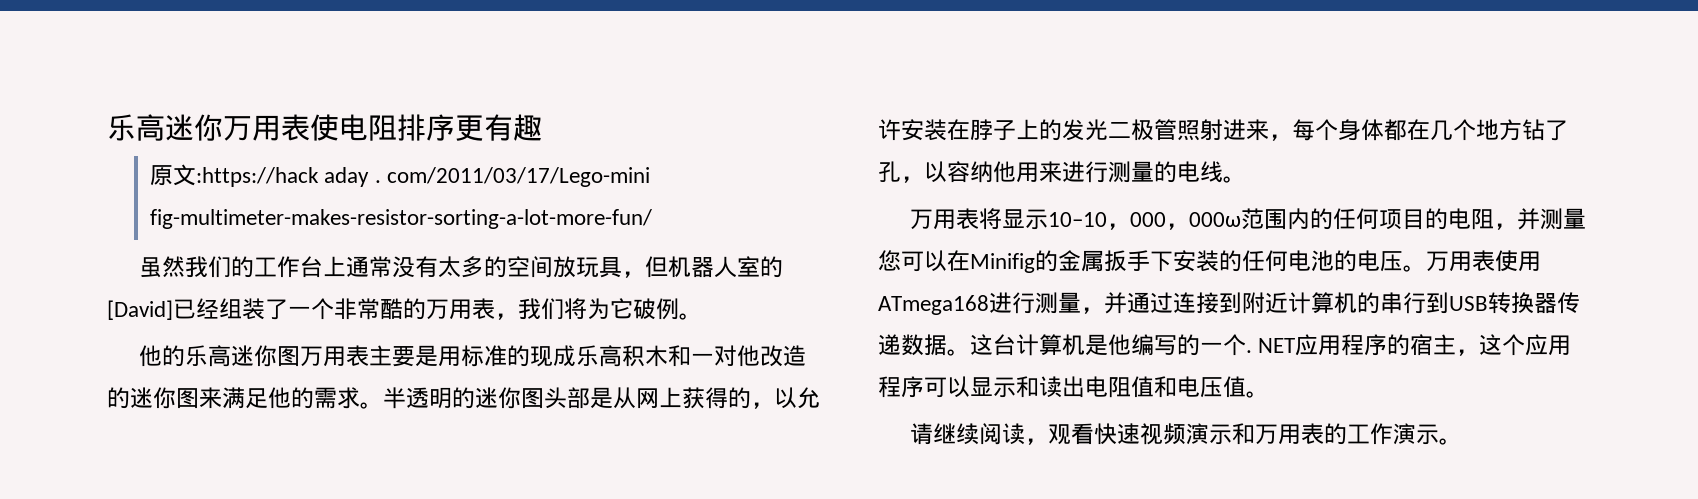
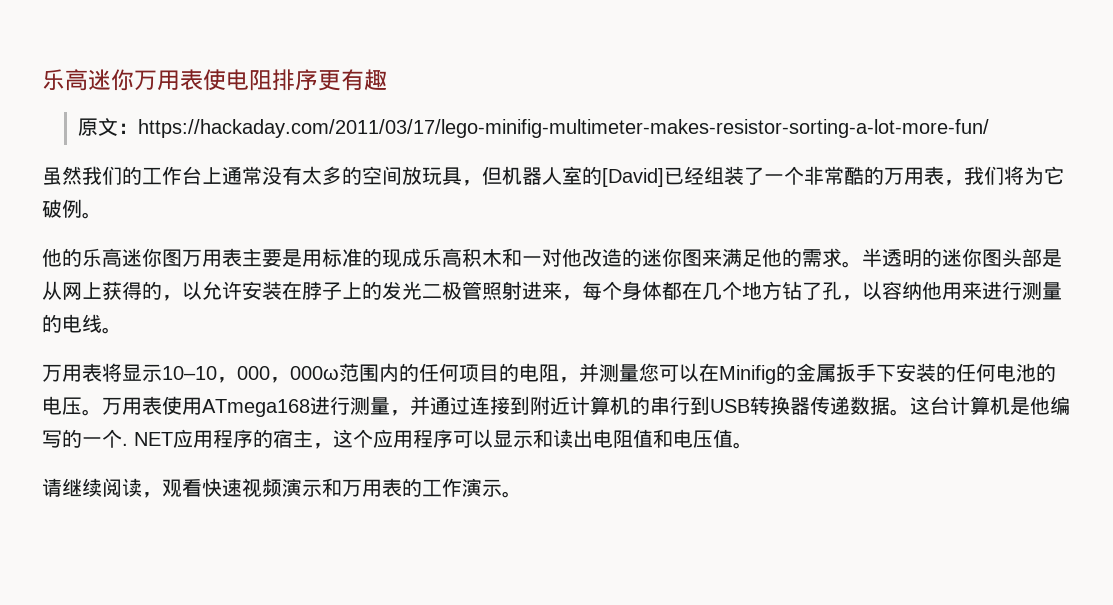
- 原文:https://hack aday . com/2011/03/17/Lego-mini fig-multimeter-makes-resistor-sorting-a-lot-more-fun/
+ 原文：https://hackaday.com/2011/03/17/lego-minifig-multimeter-makes-resistor-sorting-a-lot-more-fun/

